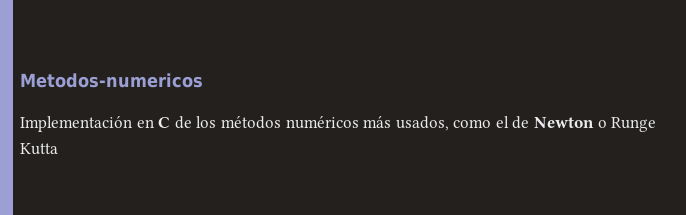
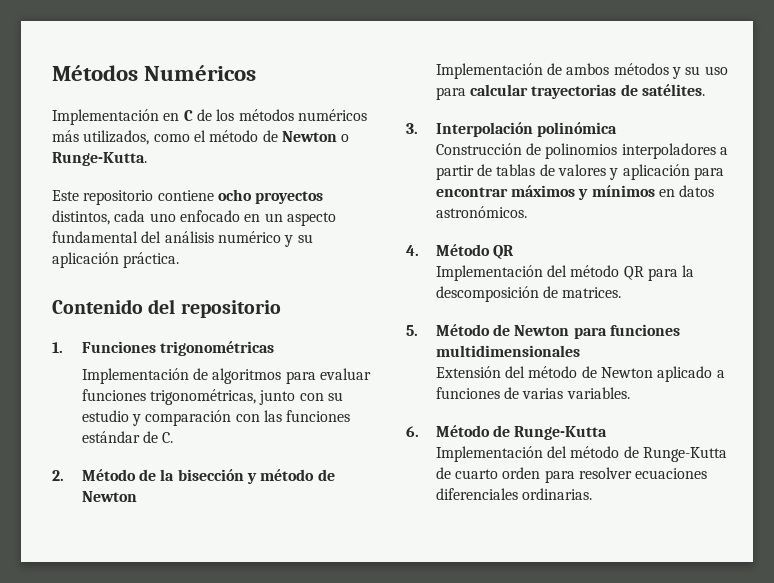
- Metodos-numericos
+ Métodos Numéricos
- Implementación en C de los métodos numéricos más usados, como el de Newton o Runge Kutta
+ Implementación en C de los métodos numéricos más utilizados, como el método de Newton o Runge-Kutta.
+ Este repositorio contiene ocho proyectos distintos, cada uno enfocado en un aspecto fundamental del análisis numérico y su aplicación práctica.
+ Contenido del repositorio
+ 1. Funciones trigonométricas
+ Implementación de algoritmos para evaluar funciones trigonométricas, junto con su estudio y comparación con las funciones estándar de C.
+ 2. Método de la bisección y método de Newton
+ Implementación de ambos métodos y su uso para calcular trayectorias de satélites.
+ 3. Interpolación polinómica
+ Construcción de polinomios interpoladores a partir de tablas de valores y aplicación para encontrar máximos y mínimos en datos astronómicos.
+ 4. Método QR
+ Implementación del método QR para la descomposición de matrices.
+ 5. Método de Newton para funciones multidimensionales
+ Extensión del método de Newton aplicado a funciones de varias variables.
+ 6. Método de Runge-Kutta
+ Implementación del método de Runge-Kutta de cuarto orden para resolver ecuaciones diferenciales ordinarias.

